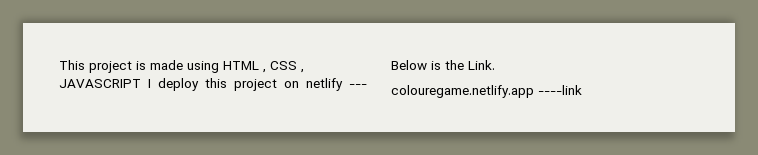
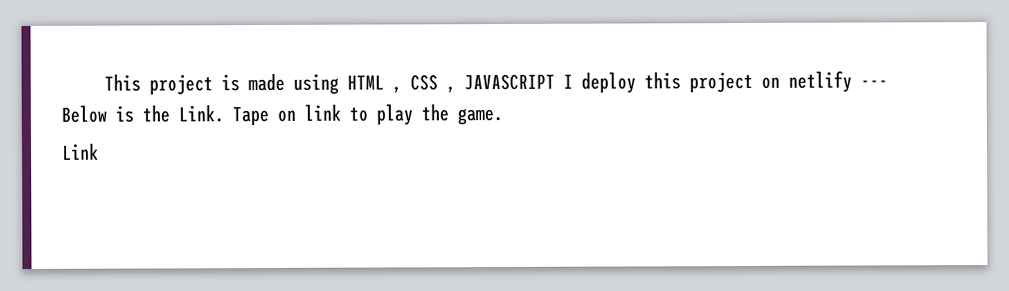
- This project is made using HTML , CSS , JAVASCRIPT I deploy this project on netlify --- Below is the Link.
- colouregame.netlify.app ----link
+ This project is made using HTML , CSS , JAVASCRIPT I deploy this project on netlify --- Below is the Link. Tape on link to play the game.
+ Link

